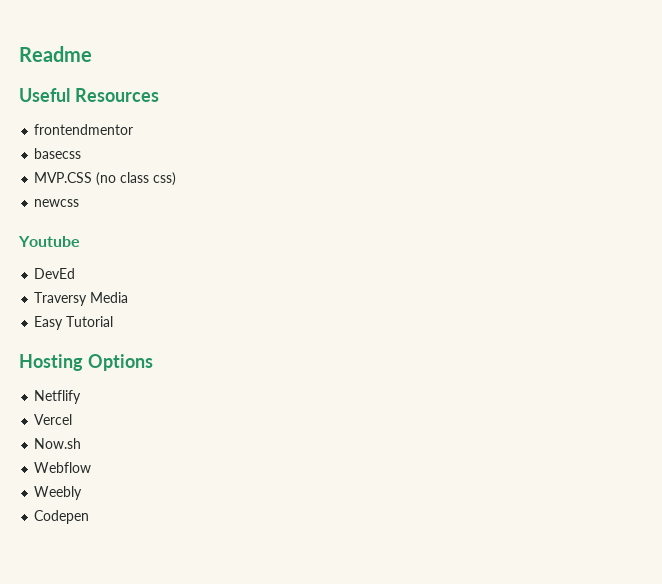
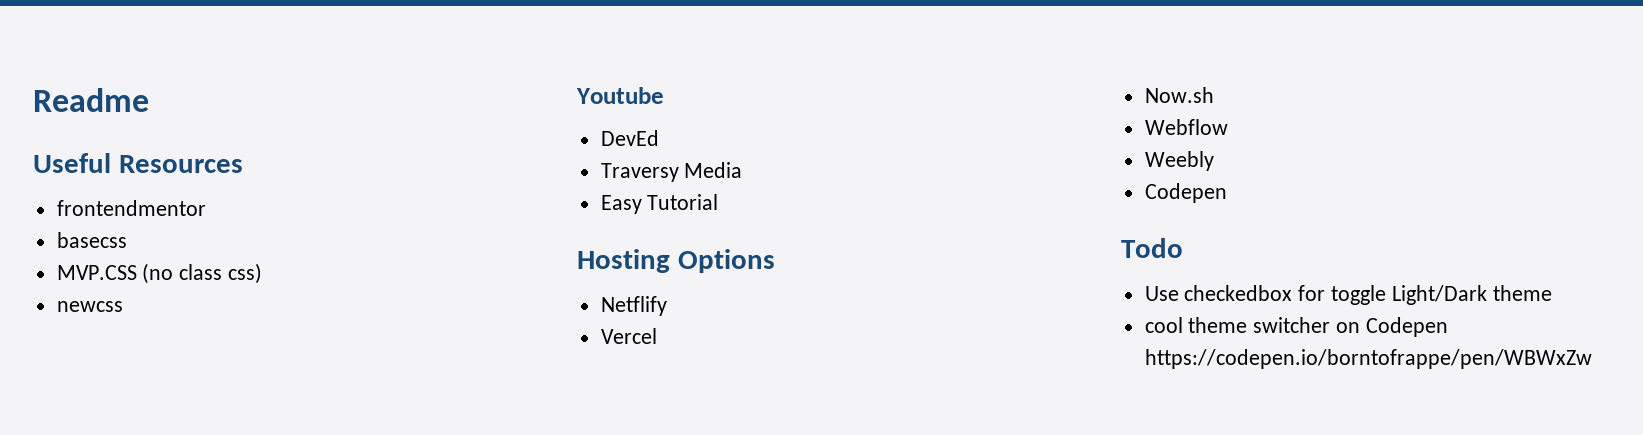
+ Todo
+ Use checkedbox for toggle Light/Dark theme
+ cool theme switcher on Codepen https://codepen.io/borntofrappe/pen/WBWxZw

